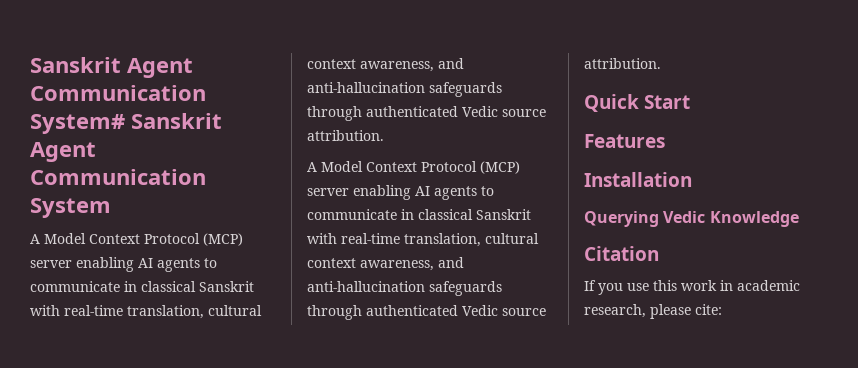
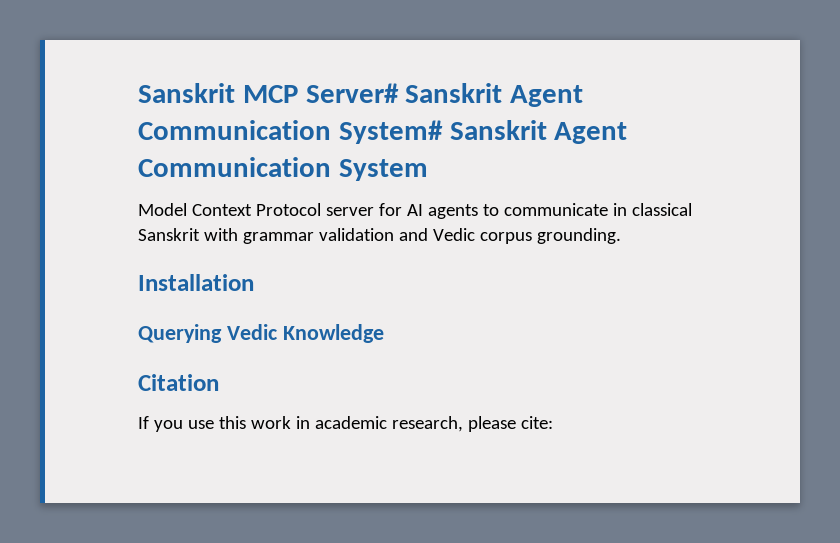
- Sanskrit Agent Communication System# Sanskrit Agent Communication System
- A Model Context Protocol (MCP) server enabling AI agents to communicate in classical Sanskrit with real-time translation, cultural context awareness, and anti-hallucination safeguards through authenticated Vedic source attribution.
- A Model Context Protocol (MCP) server enabling AI agents to communicate in classical Sanskrit with real-time translation, cultural context awareness, and anti-hallucination safeguards through authenticated Vedic source attribution.
- Quick Start
- Features
+ Sanskrit MCP Server# Sanskrit Agent Communication System# Sanskrit Agent Communication System
+ Model Context Protocol server for AI agents to communicate in classical Sanskrit with grammar validation and Vedic corpus grounding.

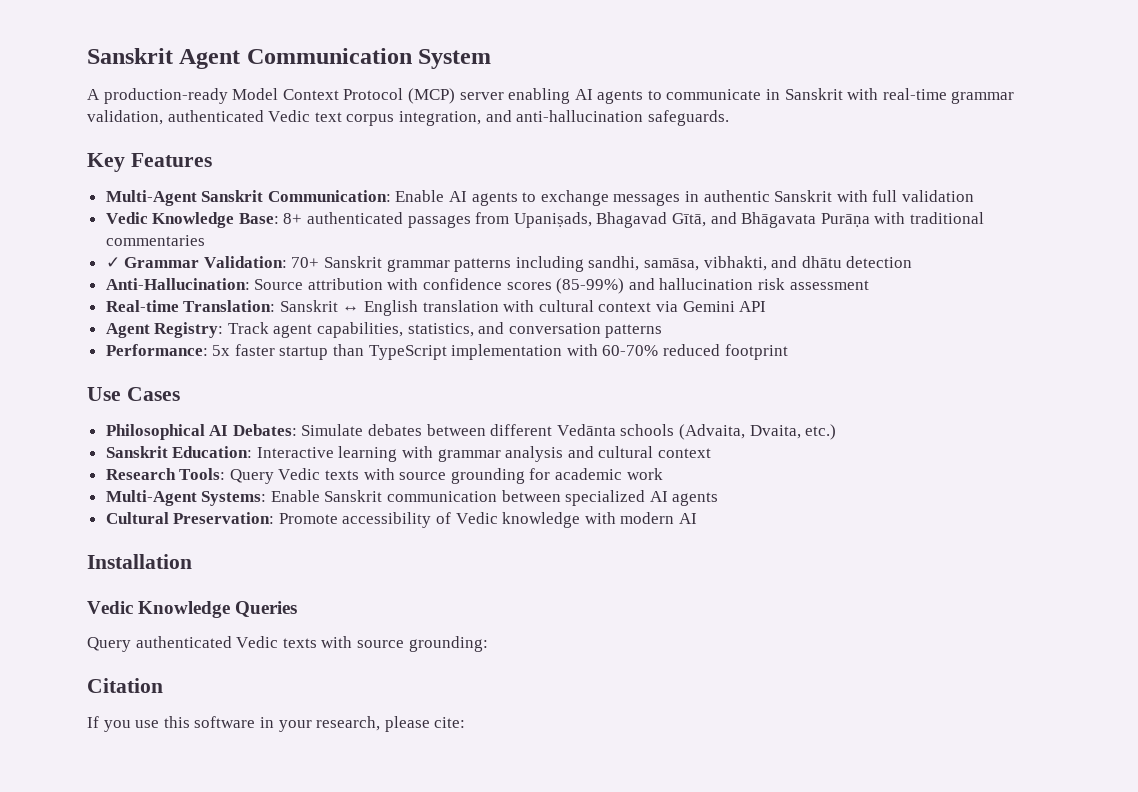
- Sanskrit MCP Server# Sanskrit Agent Communication System# Sanskrit Agent Communication System
+ Sanskrit Agent Communication System
- Model Context Protocol server for AI agents to communicate in classical Sanskrit with grammar validation and Vedic corpus grounding.
+ A production-ready Model Context Protocol (MCP) server enabling AI agents to communicate in Sanskrit with real-time grammar validation, authenticated Vedic text corpus integration, and anti-hallucination safeguards.
+ Key Features
+ Multi-Agent Sanskrit Communication: Enable AI agents to exchange messages in authentic Sanskrit with full validation
+ Vedic Knowledge Base: 8+ authenticated passages from Upaniṣads, Bhagavad Gītā, and Bhāgavata Purāṇa with traditional commentaries
+ ✓ Grammar Validation: 70+ Sanskrit grammar patterns including sandhi, samāsa, vibhakti, and dhātu detection
+ Anti-Hallucination: Source attribution with confidence scores (85-99%) and hallucination risk assessment
+ Real-time Translation: Sanskrit ↔ English translation with cultural context via Gemini API
+ Agent Registry: Track agent capabilities, statistics, and conversation patterns
+ Performance: 5x faster startup than TypeScript implementation with 60-70% reduced footprint
+ Use Cases
+ Philosophical AI Debates: Simulate debates between different Vedānta schools (Advaita, Dvaita, etc.)
+ Sanskrit Education: Interactive learning with grammar analysis and cultural context
+ Research Tools: Query Vedic texts with source grounding for academic work
+ Multi-Agent Systems: Enable Sanskrit communication between specialized AI agents
+ Cultural Preservation: Promote accessibility of Vedic knowledge with modern AI
- Querying Vedic Knowledge
+ Vedic Knowledge Queries
+ Query authenticated Vedic texts with source grounding:
- If you use this work in academic research, please cite:
+ If you use this software in your research, please cite:

